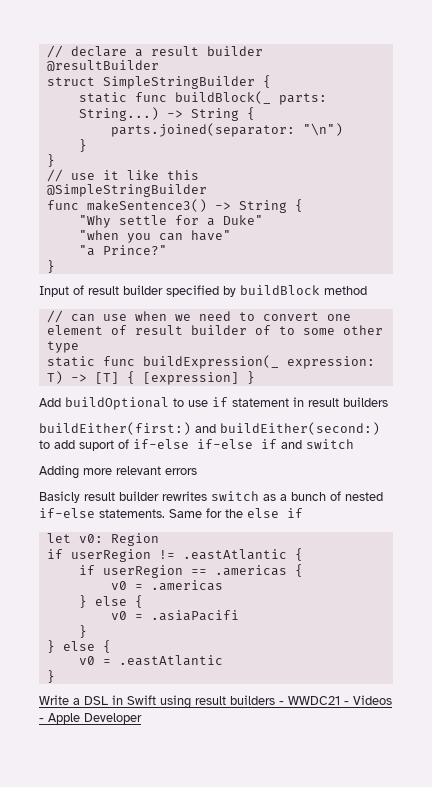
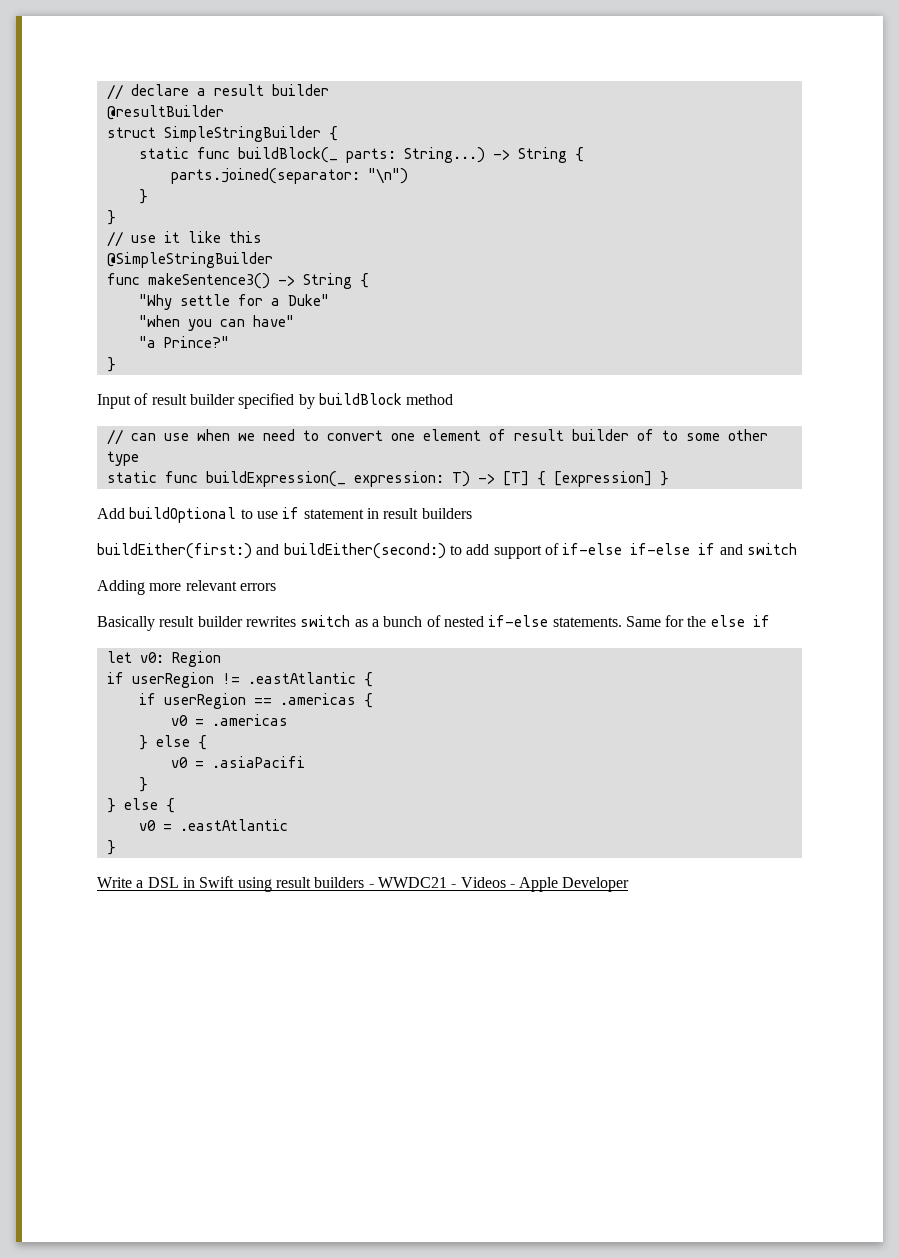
- buildEither(first:) and buildEither(second:) to add suport of if-else if-else if and switch
+ buildEither(first:) and buildEither(second:) to add support of if-else if-else if and switch
- Basicly result builder rewrites switch as a bunch of nested if-else statements.
+ Basically result builder rewrites switch as a bunch of nested if-else statements.

